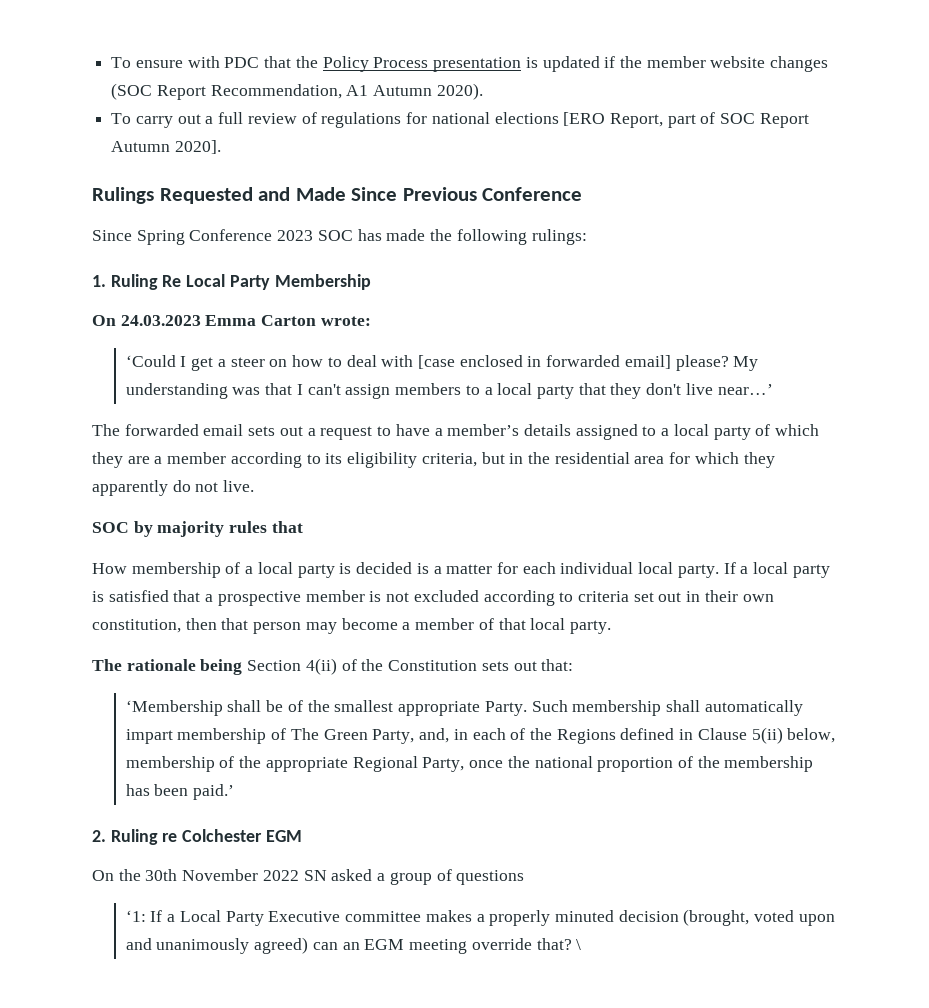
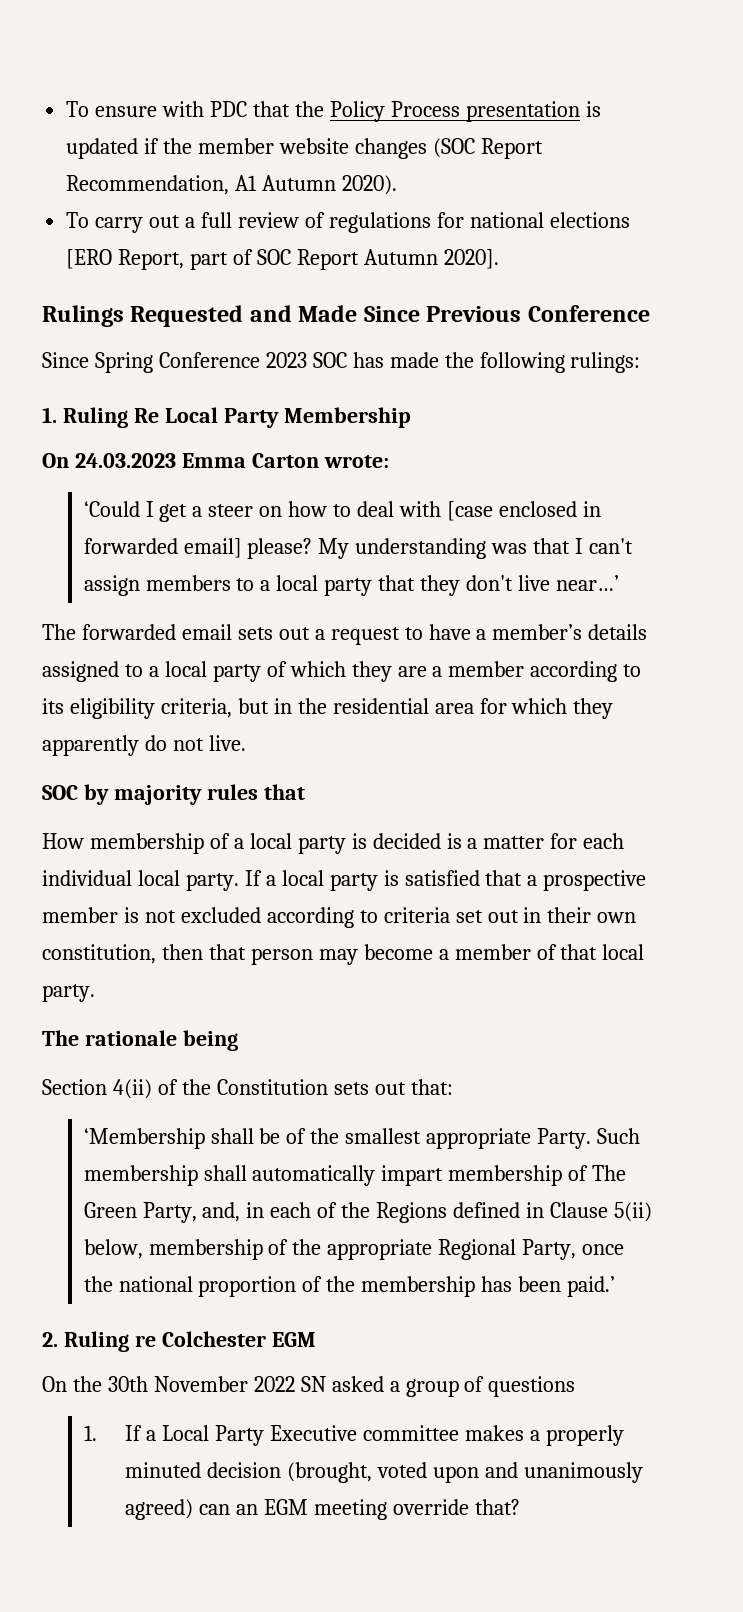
- The rationale being Section 4(ii) of the Constitution sets out that:
+ The rationale being
+ Section 4(ii) of the Constitution sets out that:
- ‘1: If a Local Party Executive committee makes a properly minuted decision (brought, voted upon and unanimously agreed) can an EGM meeting override that? \
+ 1. If a Local Party Executive committee makes a properly minuted decision (brought, voted upon and unanimously agreed) can an EGM meeting override that?

